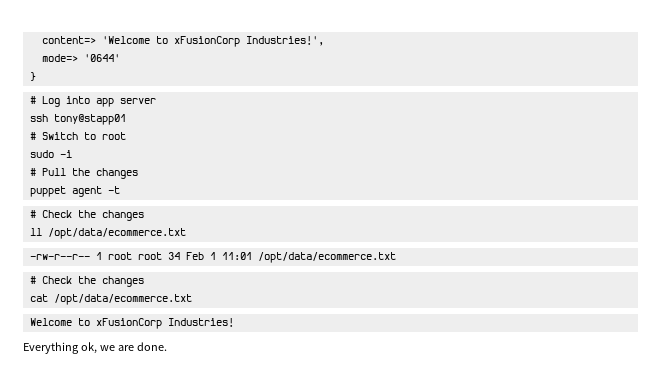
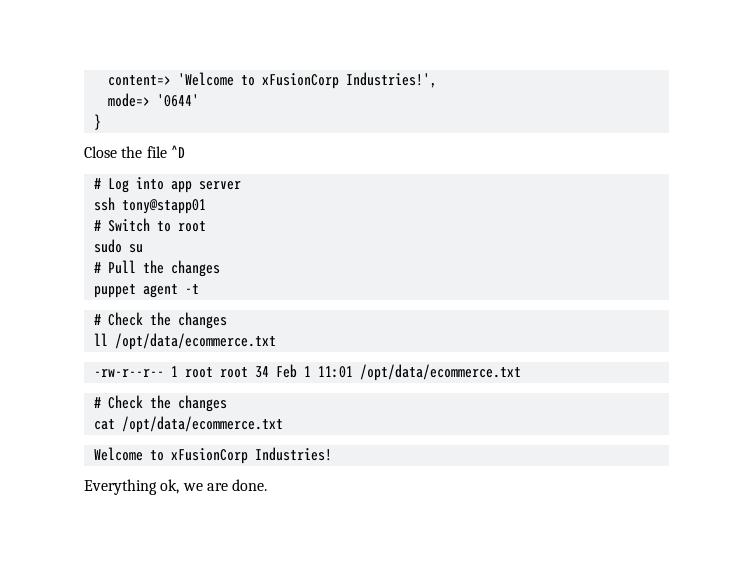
+ Close the file ^D
- sudo -i
+ sudo su

